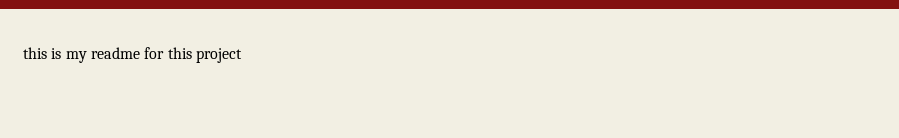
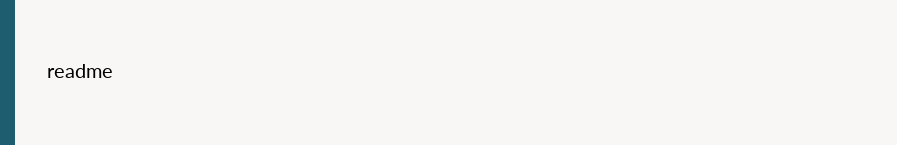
- this is my readme for this project
+ readme

